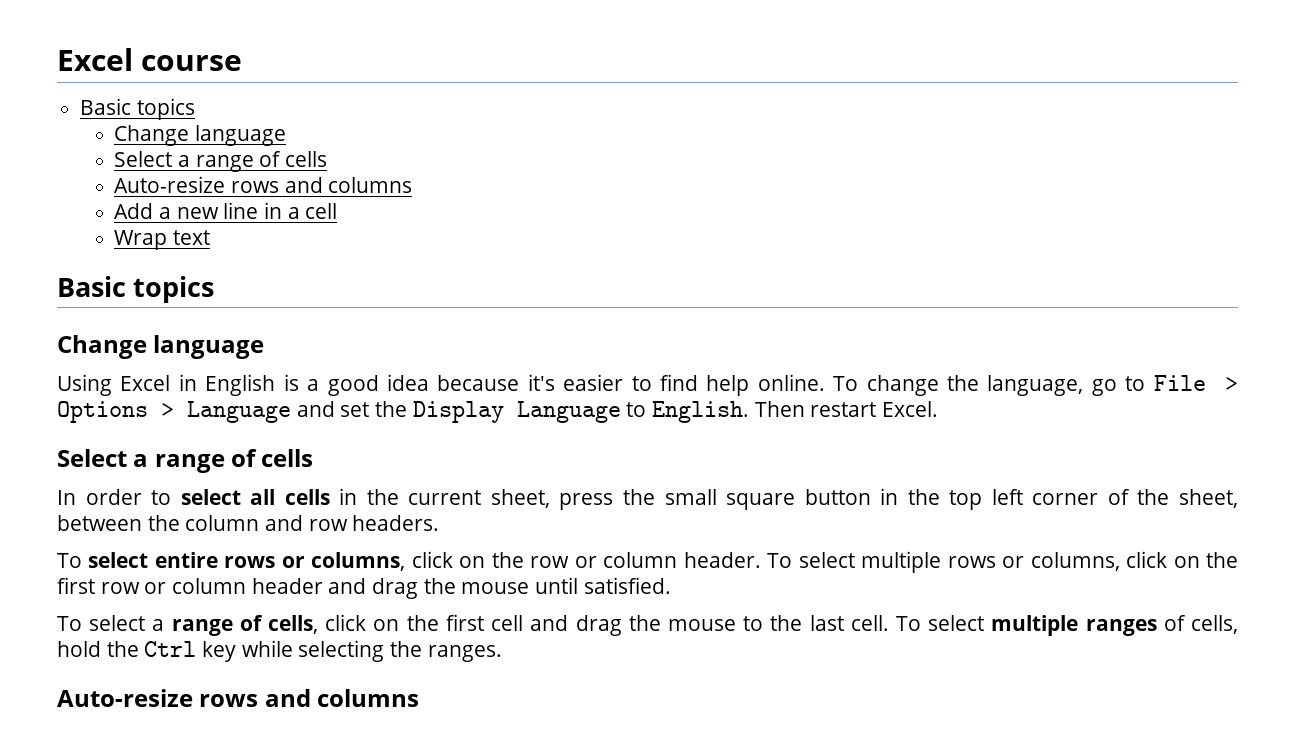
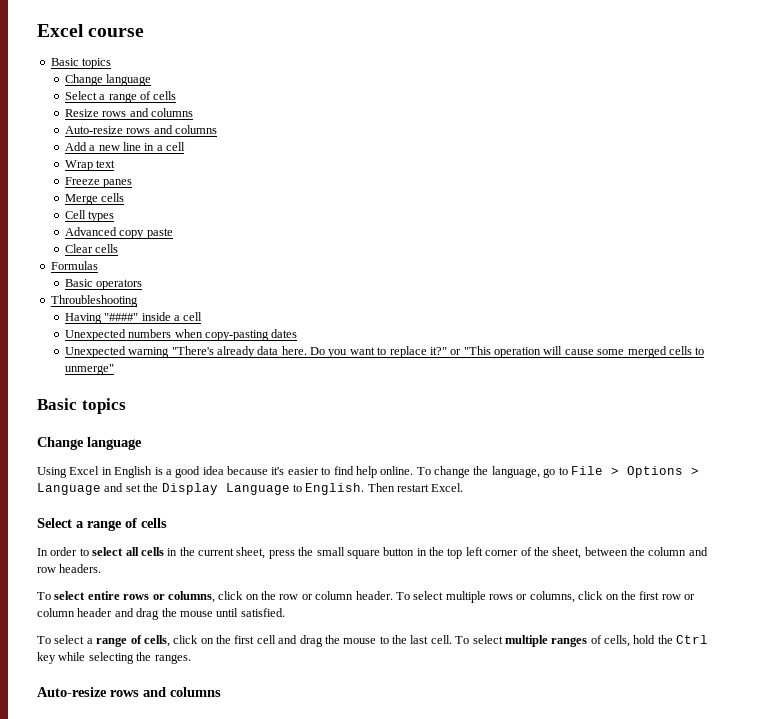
+ Resize rows and columns
+ Freeze panes
+ Merge cells
+ Cell types
+ Advanced copy paste
+ Clear cells
+ Formulas
+ Basic operators
+ Throubleshooting
+ Having "####" inside a cell
+ Unexpected numbers when copy-pasting dates
+ Unexpected warning "There's already data here. Do you want to replace it?" or "This operation will cause some merged cells to unmerge"

